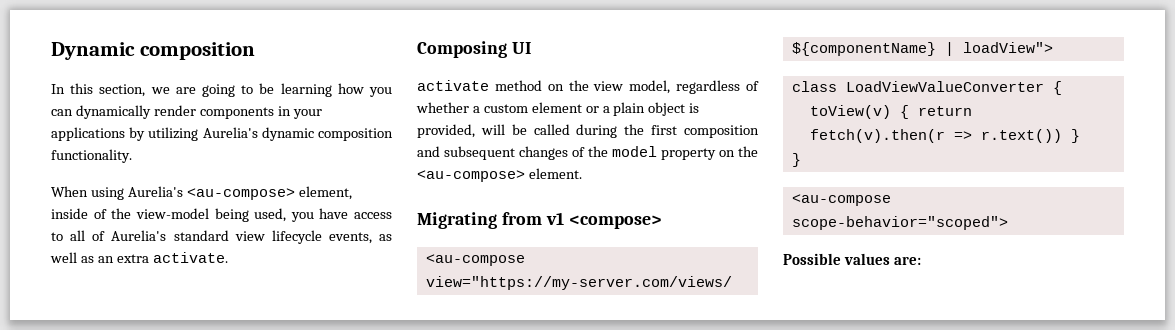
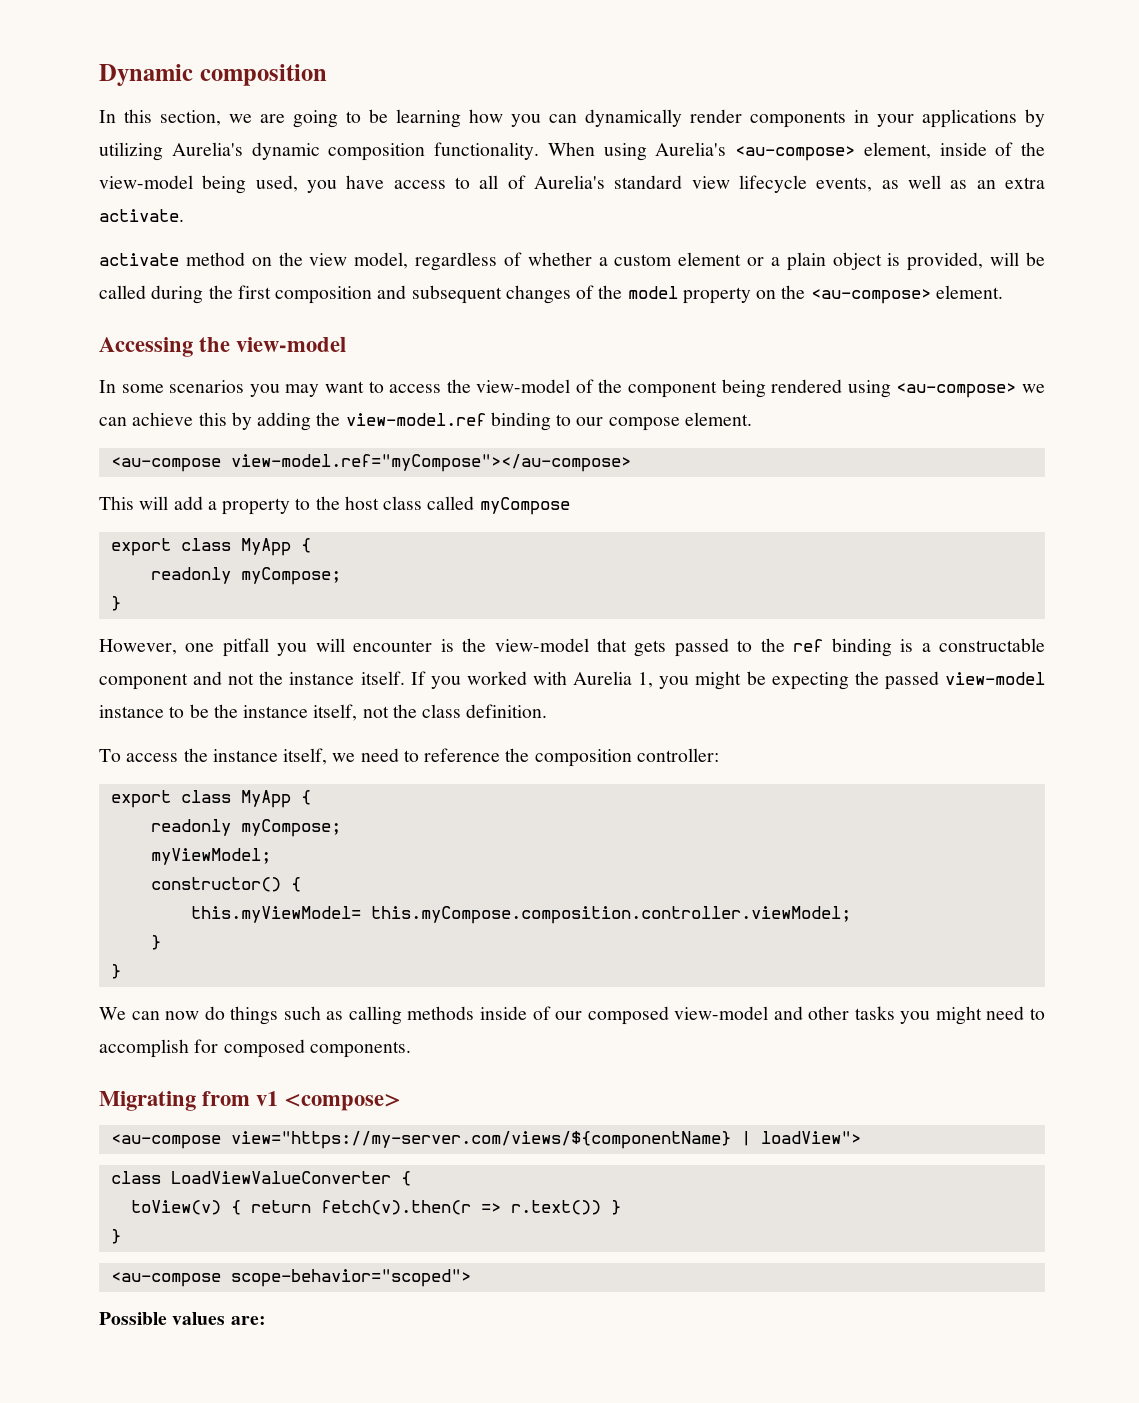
- In this section, we are going to be learning how you can dynamically render components in your applications by utilizing Aurelia's dynamic composition functionality.
- When using Aurelia's <au-compose> element, inside of the view-model being used, you have access to all of Aurelia's standard view lifecycle events, as well as an extra activate.
+ In this section, we are going to be learning how you can dynamically render components in your applications by utilizing Aurelia's dynamic composition functionality. When using Aurelia's <au-compose> element, inside of the view-model being used, you have access to all of Aurelia's standard view lifecycle events, as well as an extra activate.
- Composing UI
+ Accessing the view-model
+ In some scenarios you may want to access the view-model of the component being rendered using <au-compose> we can achieve this by adding the view-model.ref binding to our compose element.
+ <au-compose view-model.ref="myCompose"></au-compose>
+ This will add a property to the host class called myCompose
+ export class MyApp {
+ readonly myCompose;
+ }
+ However, one pitfall you will encounter is the view-model that gets passed to the ref binding is a constructable component and not the instance itself. If you worked with Aurelia 1, you might be expecting the passed view-model instance to be the instance itself, not the class definition.
+ To access the instance itself, we need to reference the composition controller:
+ export class MyApp {
+ readonly myCompose;
+ myViewModel;
+ constructor() {
+ this.myViewModel= this.myCompose.composition.controller.viewModel;
+ }
+ }
+ We can now do things such as calling methods inside of our composed view-model and other tasks you might need to accomplish for composed components.

